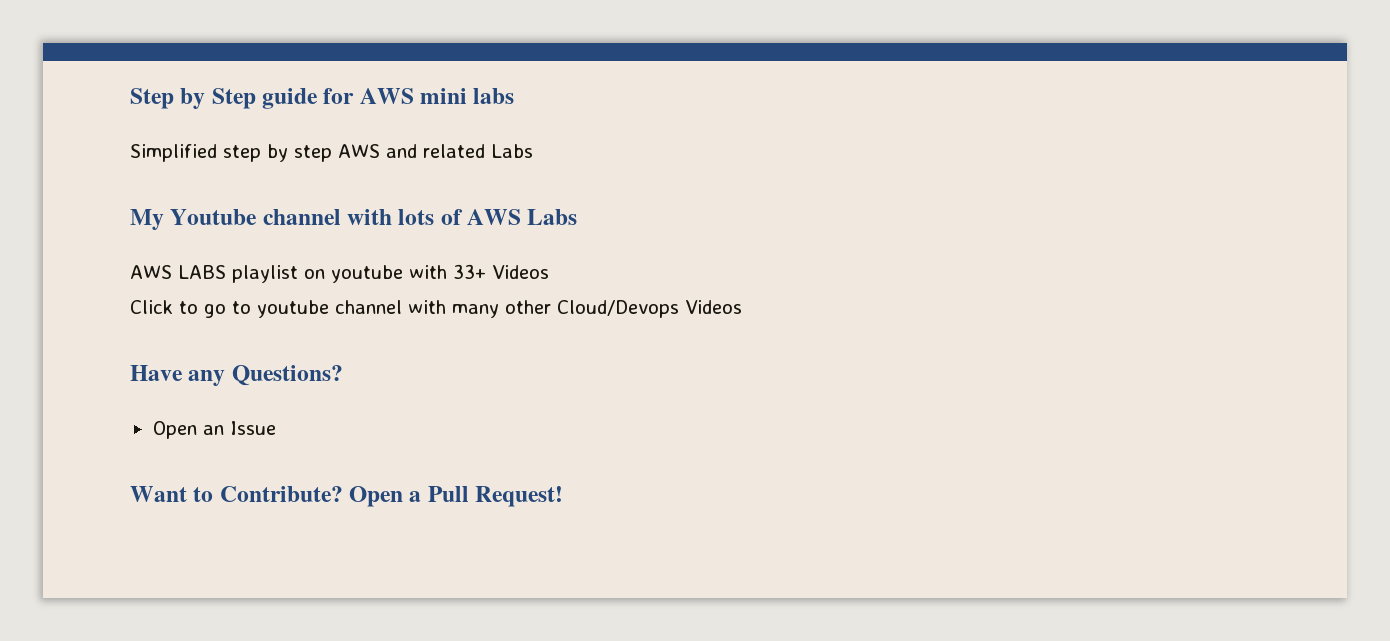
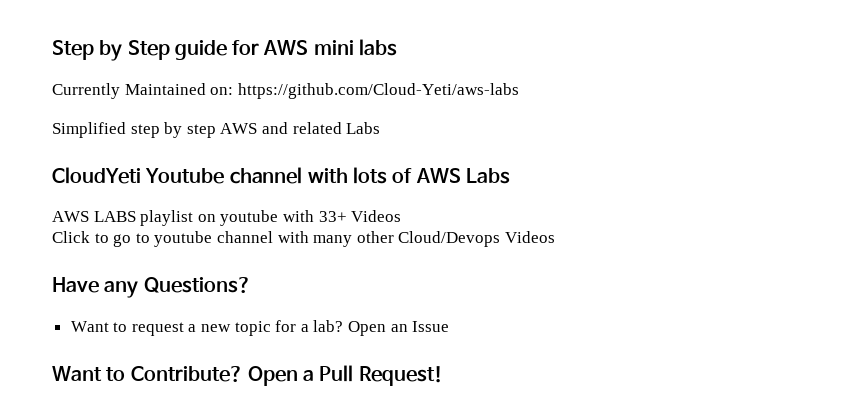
+ Currently Maintained on: https://github.com/Cloud-Yeti/aws-labs
- My Youtube channel with lots of AWS Labs
+ CloudYeti Youtube channel with lots of AWS Labs
+ Want to request a new topic for a lab?

